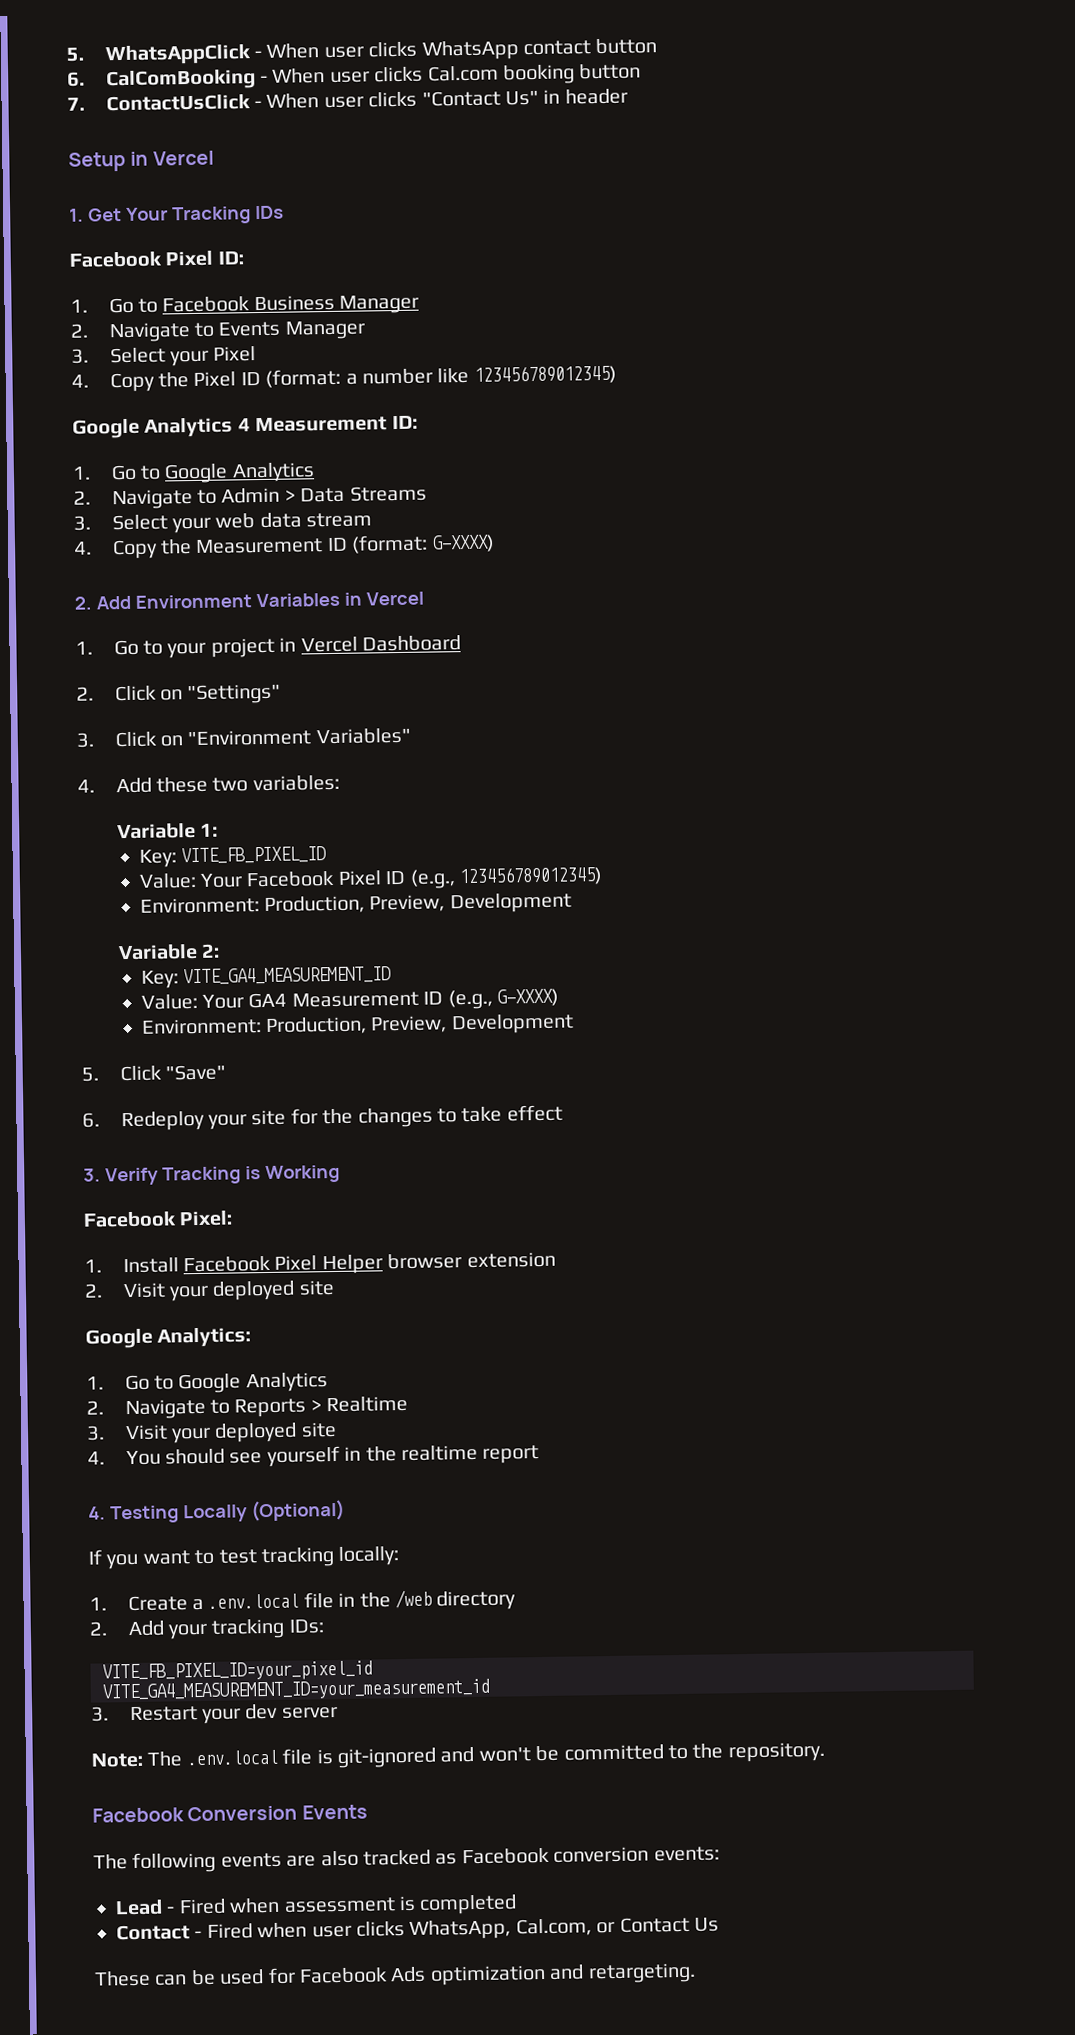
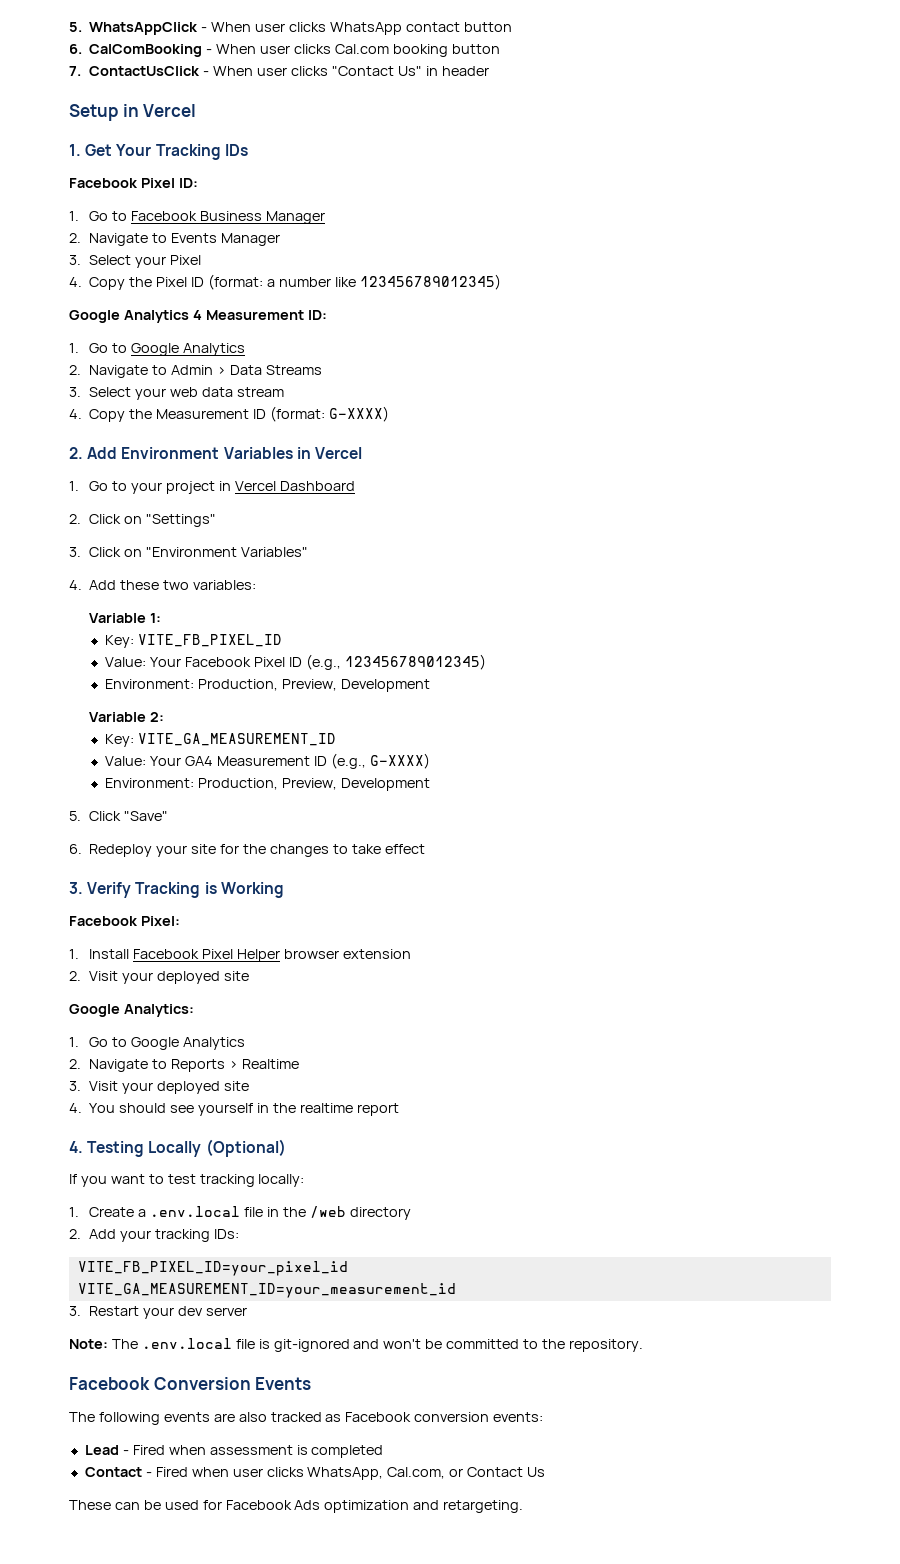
- Key: VITE_GA4_MEASUREMENT_ID
+ Key: VITE_GA_MEASUREMENT_ID
- VITE_GA4_MEASUREMENT_ID=your_measurement_id
+ VITE_GA_MEASUREMENT_ID=your_measurement_id

